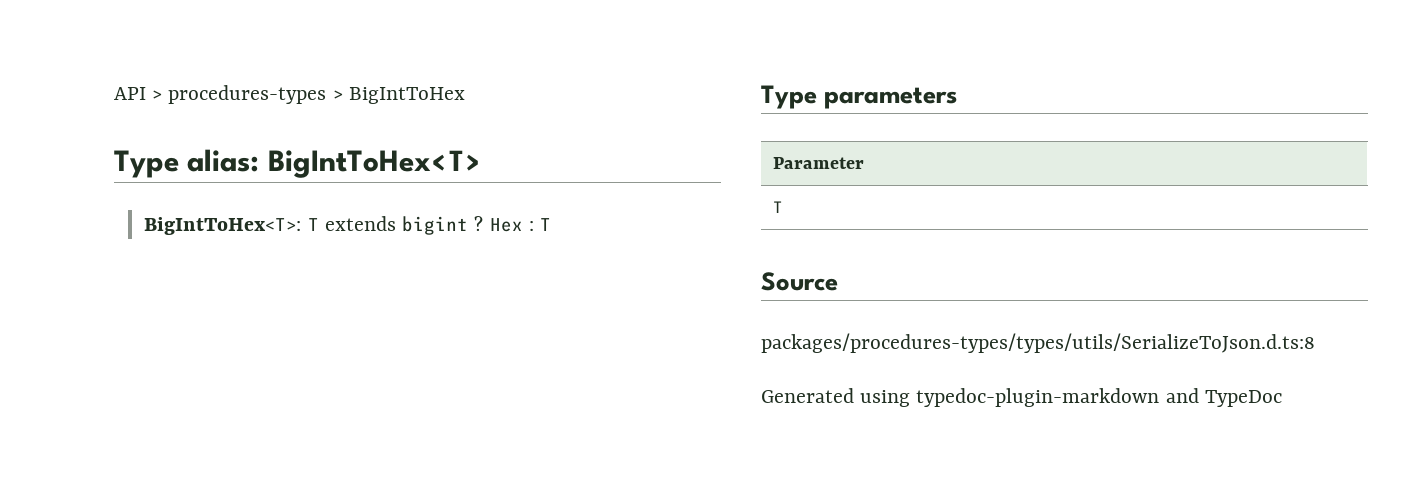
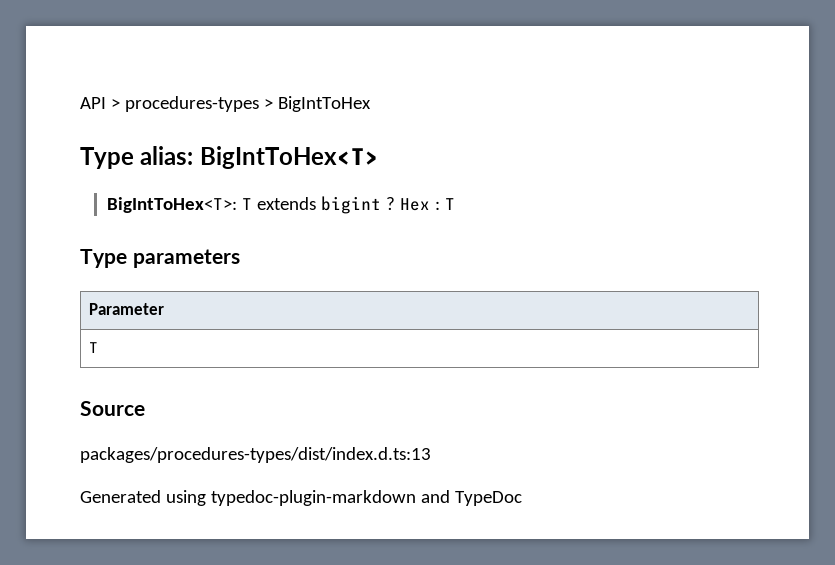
- packages/procedures-types/types/utils/SerializeToJson.d.ts:8
+ packages/procedures-types/dist/index.d.ts:13

